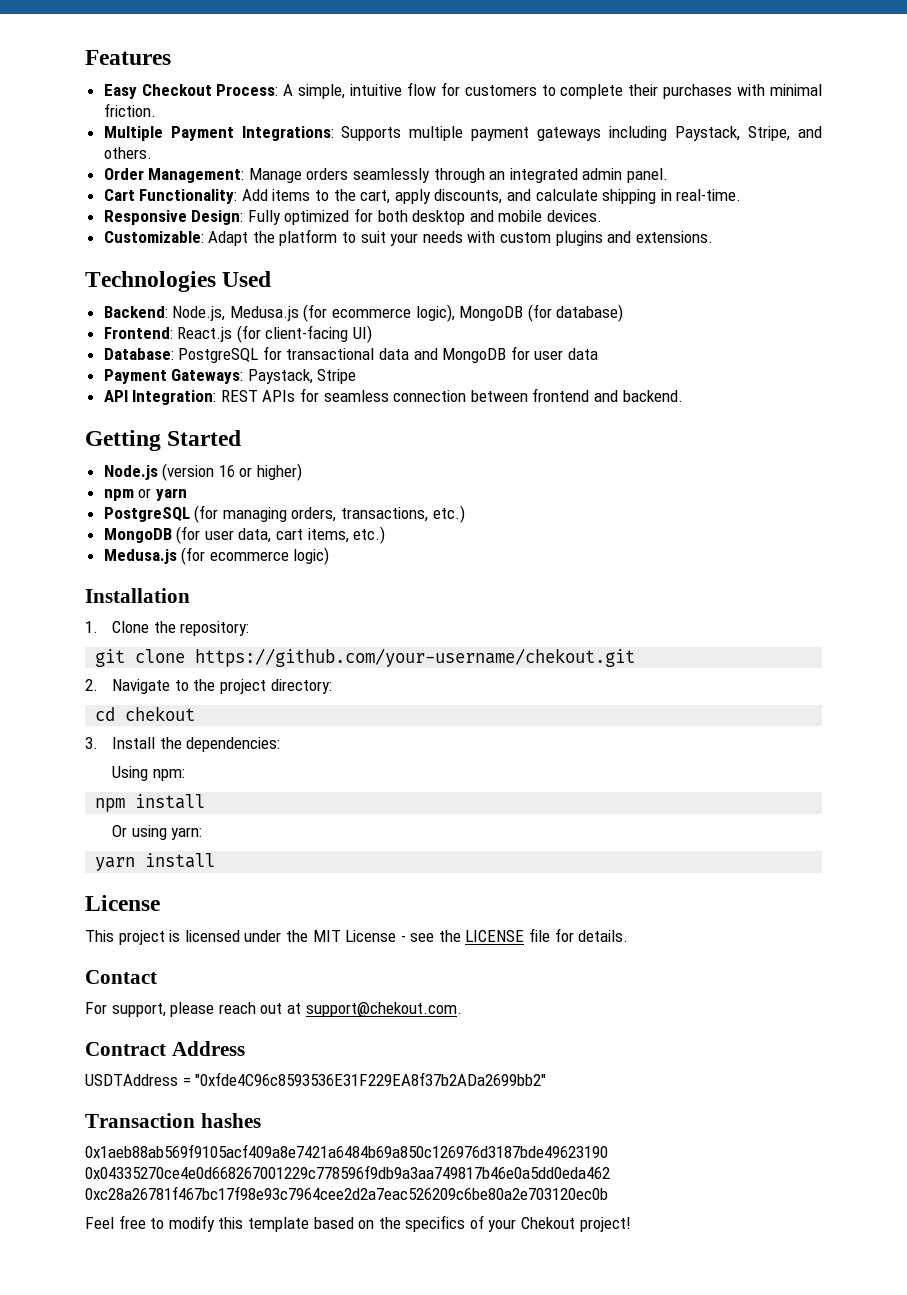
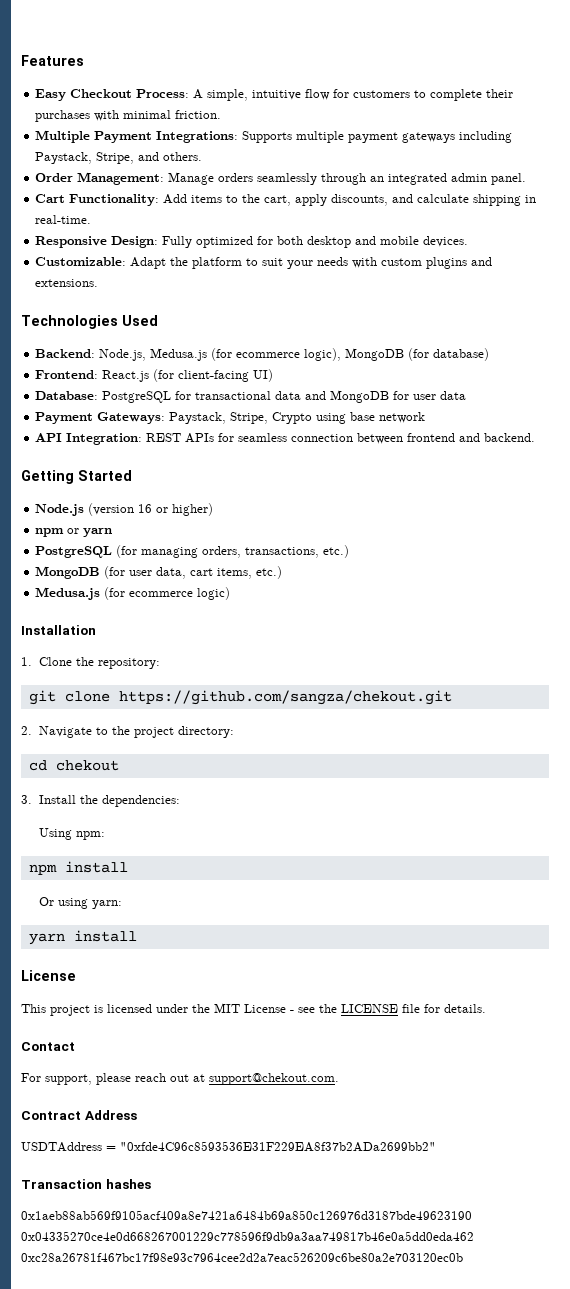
- Payment Gateways: Paystack, Stripe
+ Payment Gateways: Paystack, Stripe, Crypto using base network
- git clone https://github.com/your-username/chekout.git
+ git clone https://github.com/sangza/chekout.git
- Feel free to modify this template based on the specifics of your Chekout project!

